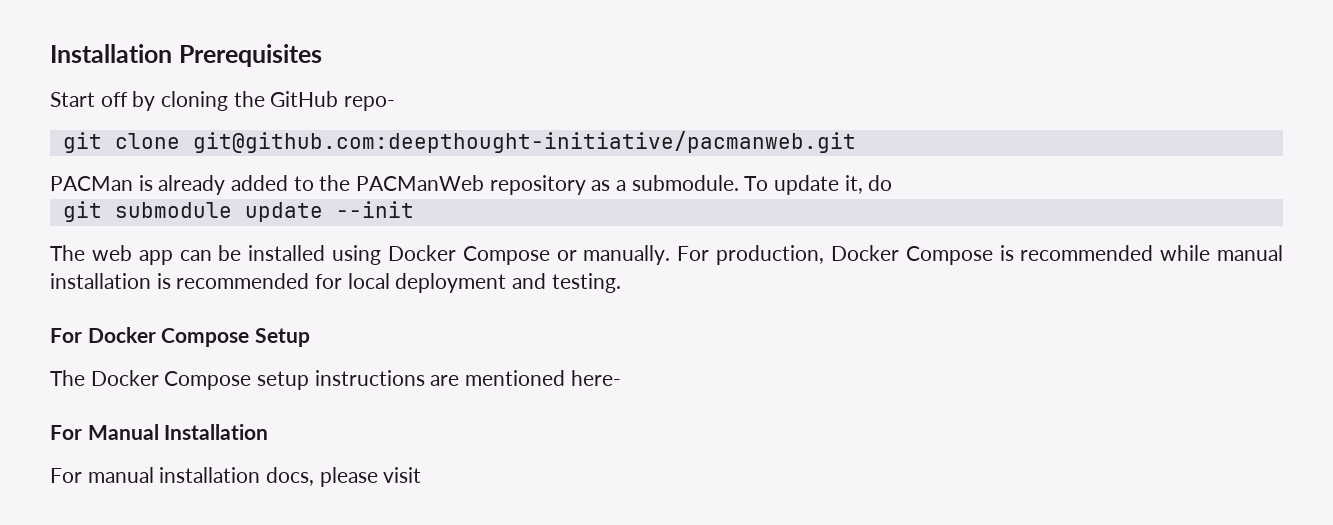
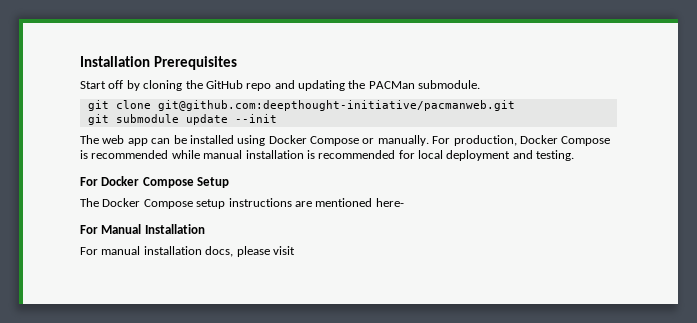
- Start off by cloning the GitHub repo-
+ Start off by cloning the GitHub repo and updating the PACMan submodule.
  git clone git@github.com:deepthought-initiative/pacmanweb.git
- PACMan is already added to the PACManWeb repository as a submodule. To update it, do

